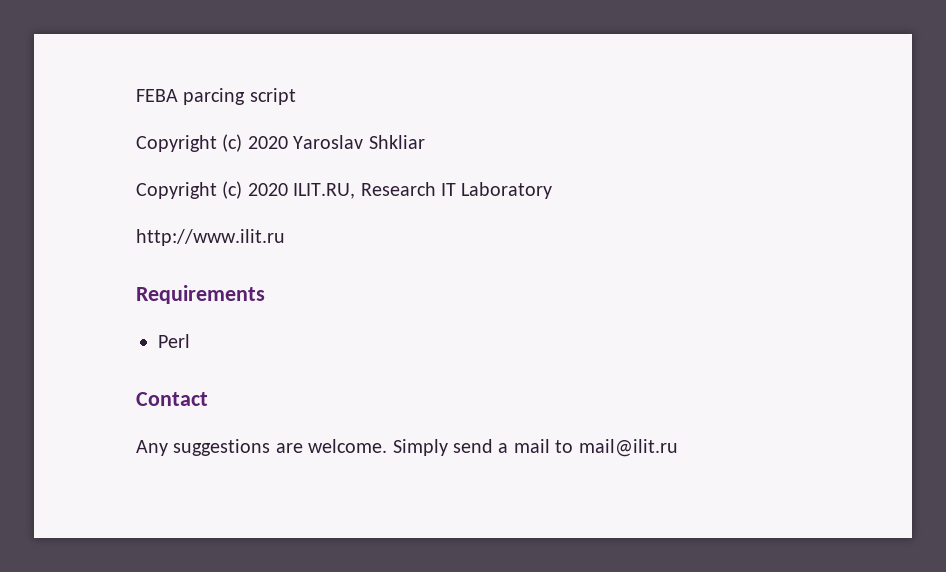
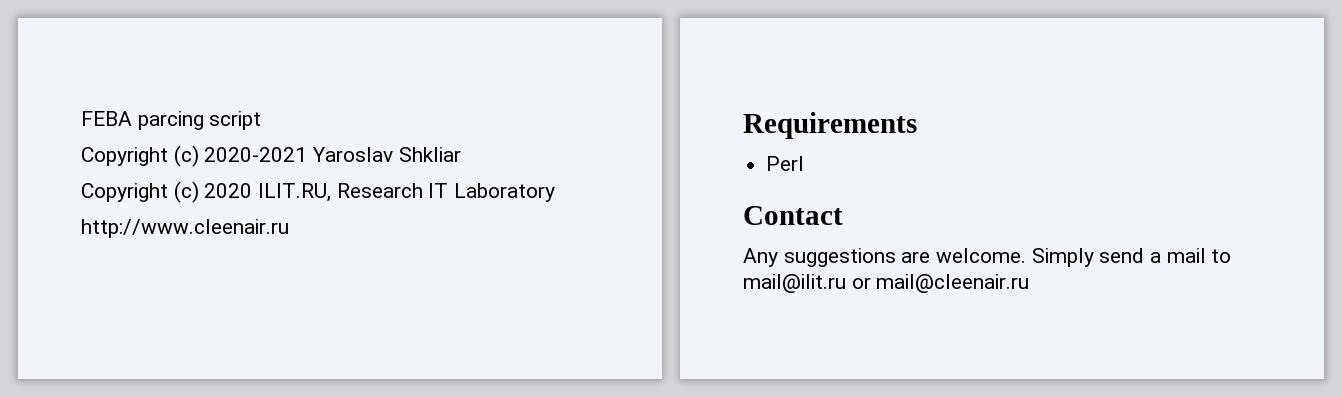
- Copyright (c) 2020 Yaroslav Shkliar
+ Copyright (c) 2020-2021 Yaroslav Shkliar
- http://www.ilit.ru
+ http://www.cleenair.ru
- Simply send a mail to mail@ilit.ru
+ Simply send a mail to mail@ilit.ru or mail@cleenair.ru

